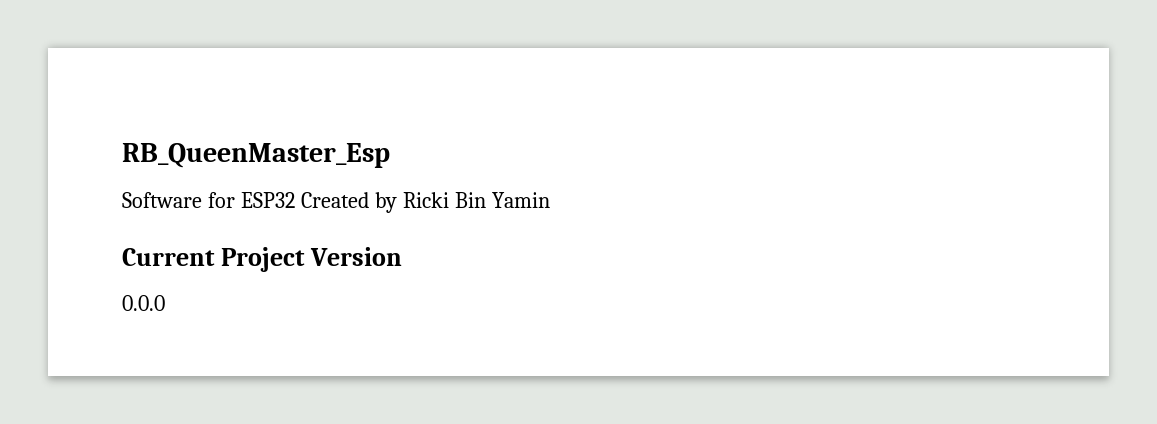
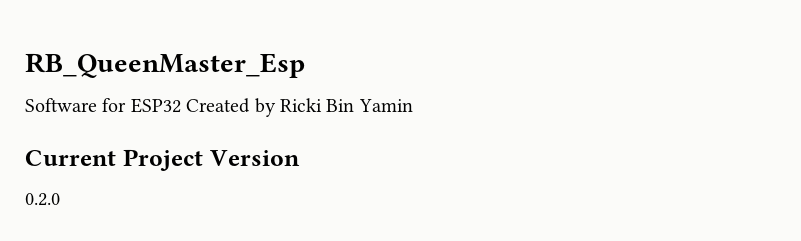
- 0.0.0
+ 0.2.0

